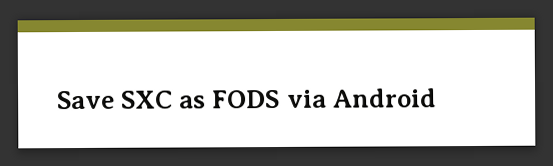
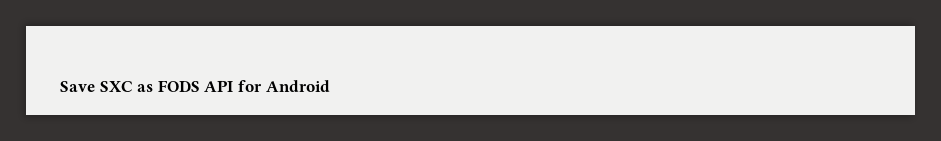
- Save SXC as FODS via Android
+ Save SXC as FODS API for Android

